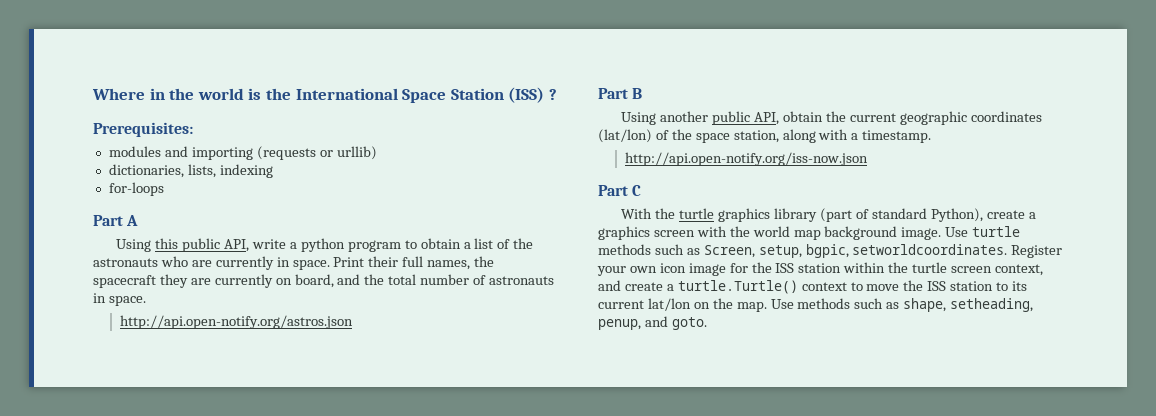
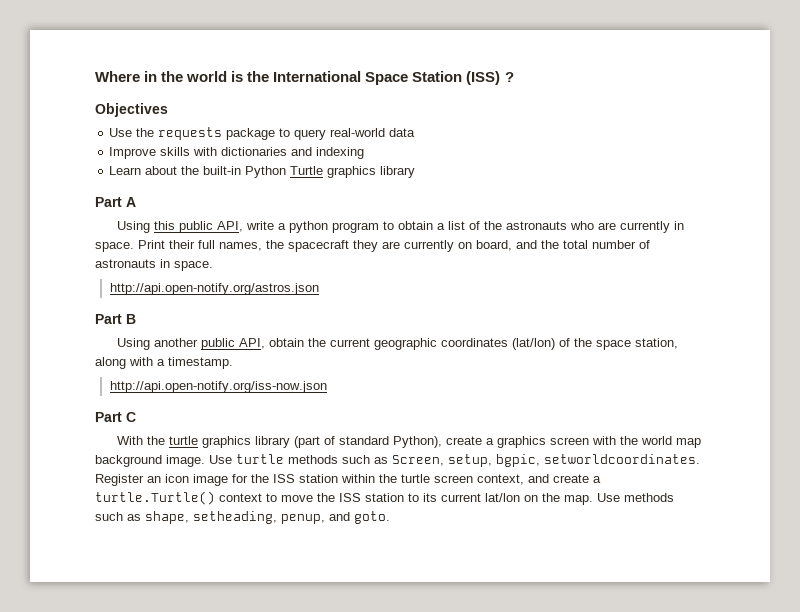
- Prerequisites:
- modules and importing (requests or urllib)
- dictionaries, lists, indexing
- for-loops
+ Objectives
+ Use the requests package to query real-world data
+ Improve skills with dictionaries and indexing
+ Learn about the built-in Python Turtle graphics library
- Register your own icon image for the ISS station within the turtle screen context, and create a turtle.Turtle() context to move the ISS station to its current lat/lon on the map.
+ Register an icon image for the ISS station within the turtle screen context, and create a turtle.Turtle() context to move the ISS station to its current lat/lon on the map.

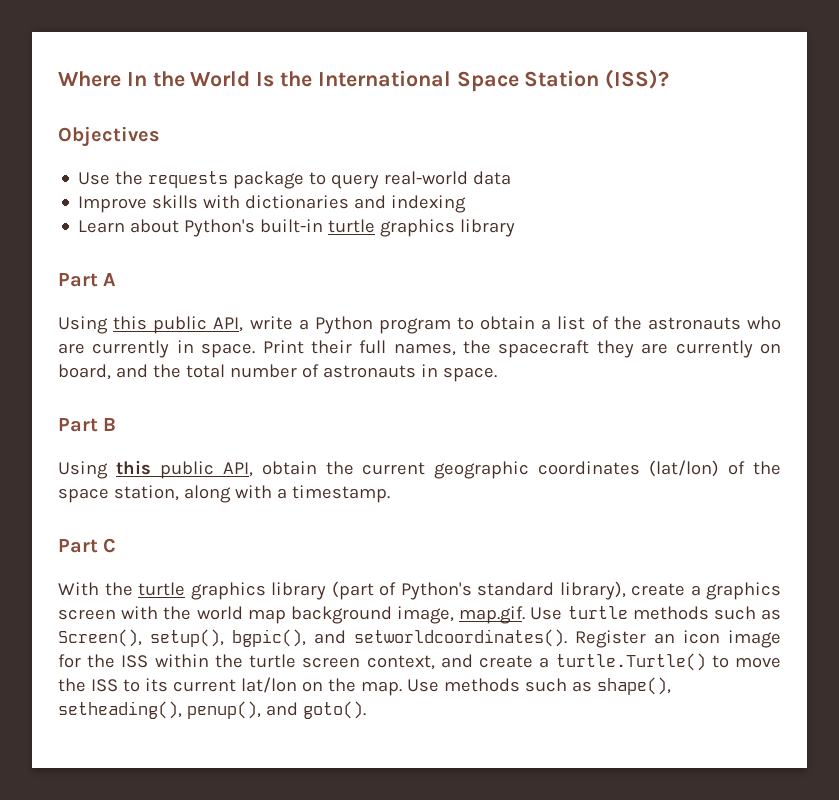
- Where in the world is the International Space Station (ISS) ?
+ Where In the World Is the International Space Station (ISS)?
- Learn about the built-in Python Turtle graphics library
+ Learn about Python's built-in turtle graphics library
- Using this public API, write a python program to obtain a list of the astronauts who are currently in space.
+ Using this public API, write a Python program to obtain a list of the astronauts who are currently in space.
- http://api.open-notify.org/astros.json
- Using another public API, obtain the current geographic coordinates (lat/lon) of the space station, along with a timestamp.
+ Using this public API, obtain the current geographic coordinates (lat/lon) of the space station, along with a timestamp.
- http://api.open-notify.org/iss-now.json
- With the turtle graphics library (part of standard Python), create a graphics screen with the world map background image. Use turtle methods such as Screen, setup, bgpic, setworldcoordinates.
+ With the turtle graphics library (part of Python's standard library), create a graphics screen with the world map background image, map.gif. Use turtle methods such as Screen(), setup(), bgpic(), and setworldcoordinates().
- Register an icon image for the ISS station within the turtle screen context, and create a turtle.Turtle() context to move the ISS station to its current lat/lon on the map.
+ Register an icon image for the ISS within the turtle screen context, and create a turtle.Turtle() to move the ISS to its current lat/lon on the map.
- Use methods such as shape, setheading, penup, and goto.
+ Use methods such as shape(), setheading(), penup(), and goto().

